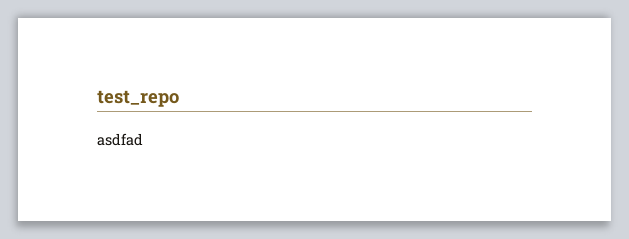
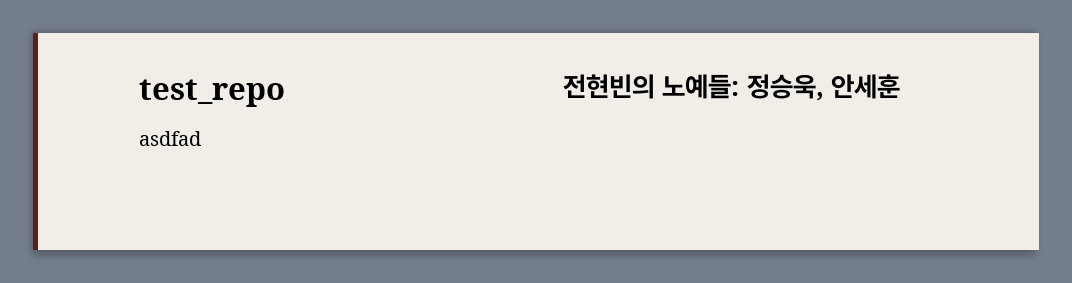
+ 전현빈의 노예들: 정승욱, 안세훈

